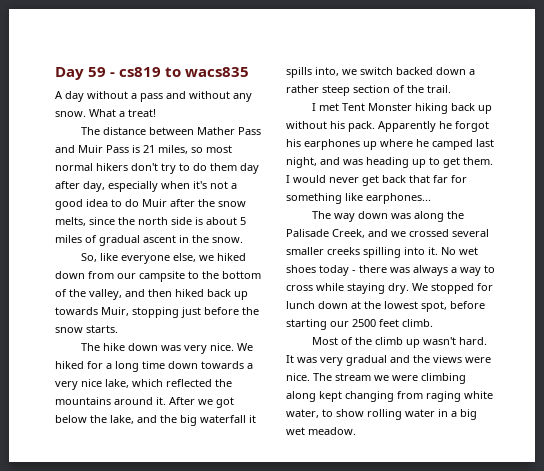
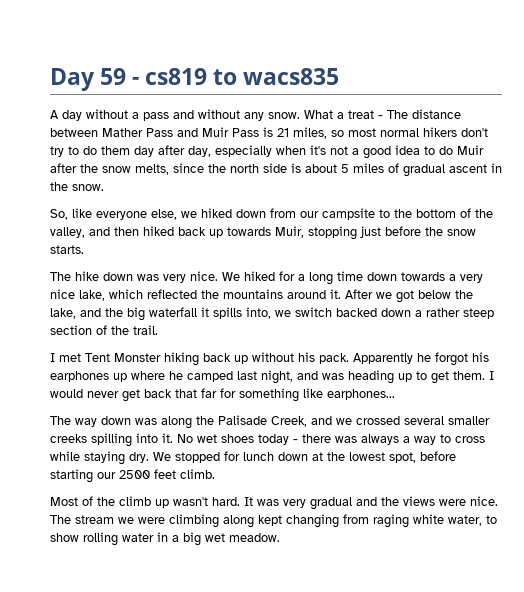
- What a treat!
- The distance between Mather Pass and Muir Pass is 21 miles, so most normal hikers don't try to do them day after day, especially when it's not a good idea to do Muir after the snow melts, since the north side is about 5 miles of gradual ascent in the snow.
+ What a treat - The distance between Mather Pass and Muir Pass is 21 miles, so most normal hikers don't try to do them day after day, especially when it's not a good idea to do Muir after the snow melts, since the north side is about 5 miles of gradual ascent in the snow.

